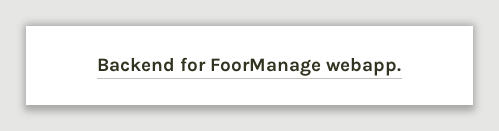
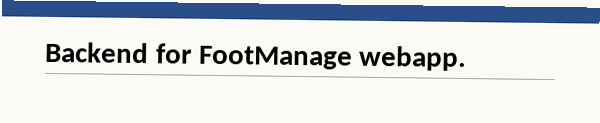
- Backend for FoorManage webapp.
+ Backend for FootManage webapp.

